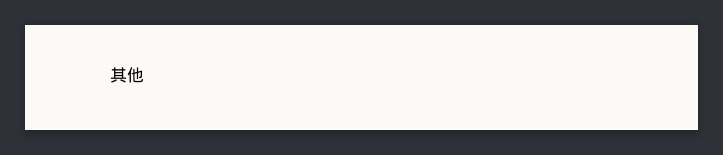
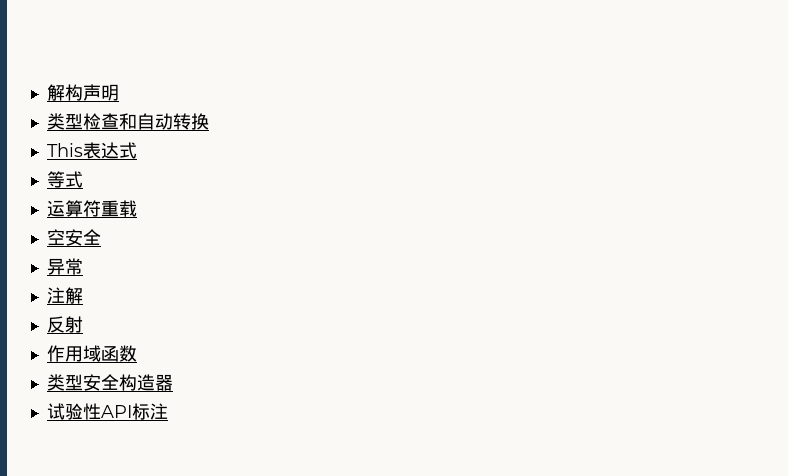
- 其他
+ 解构声明
+ 类型检查和自动转换
+ This表达式
+ 等式
+ 运算符重载
+ 空安全
+ 异常
+ 注解
+ 反射
+ 作用域函数
+ 类型安全构造器
+ 试验性API标注

